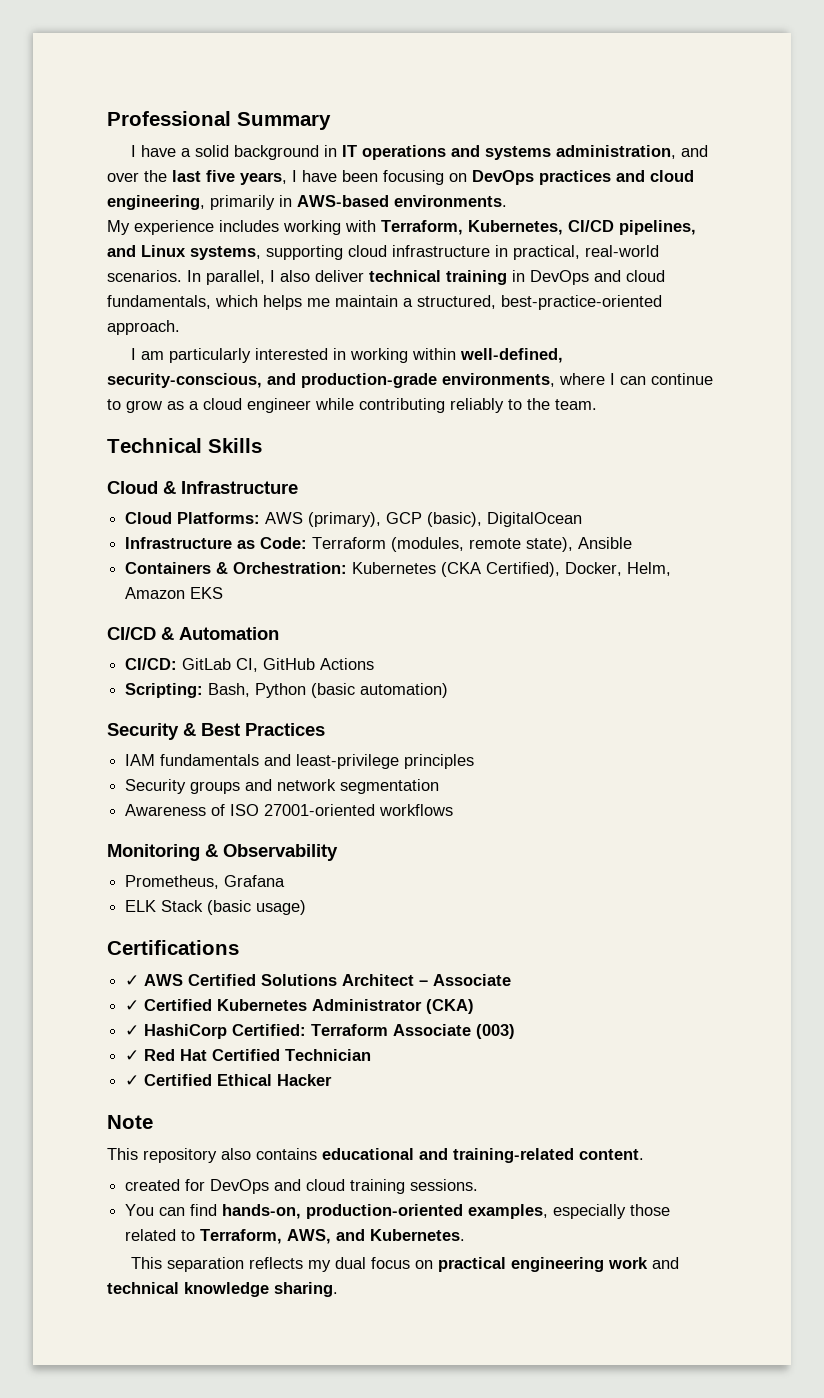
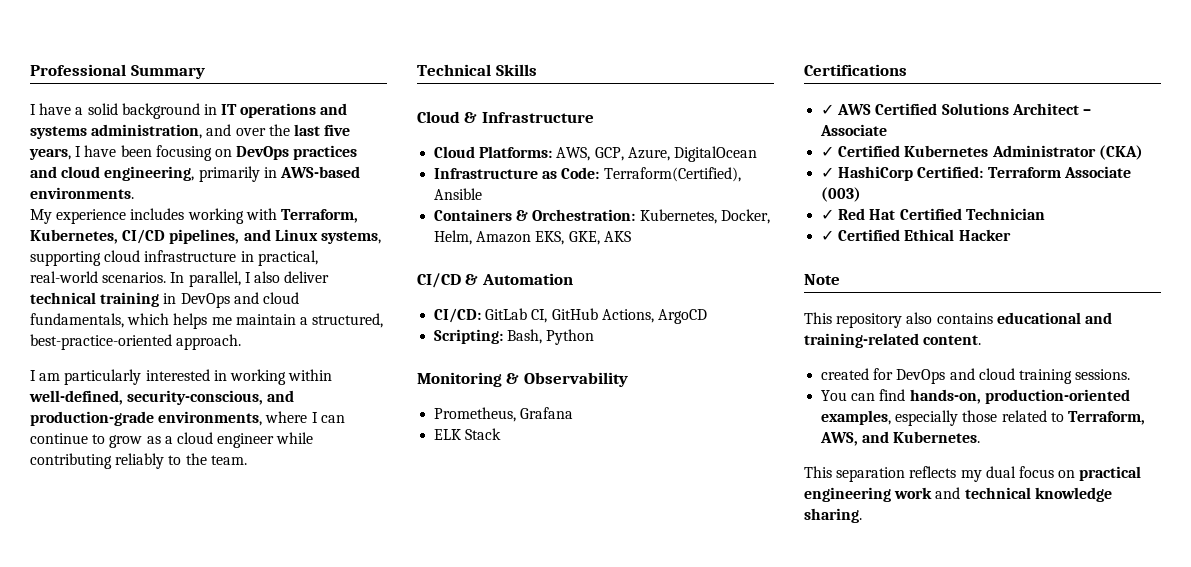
- Cloud Platforms: AWS (primary), GCP (basic), DigitalOcean
+ Cloud Platforms: AWS, GCP, Azure, DigitalOcean
- Infrastructure as Code: Terraform (modules, remote state), Ansible
+ Infrastructure as Code: Terraform(Certified), Ansible
- Containers & Orchestration: Kubernetes (CKA Certified), Docker, Helm, Amazon EKS
+ Containers & Orchestration: Kubernetes, Docker, Helm, Amazon EKS, GKE, AKS
- CI/CD: GitLab CI, GitHub Actions
+ CI/CD: GitLab CI, GitHub Actions, ArgoCD
- Scripting: Bash, Python (basic automation)
- Security & Best Practices
- IAM fundamentals and least-privilege principles
- Security groups and network segmentation
- Awareness of ISO 27001-oriented workflows
+ Scripting: Bash, Python
- ELK Stack (basic usage)
+ ELK Stack

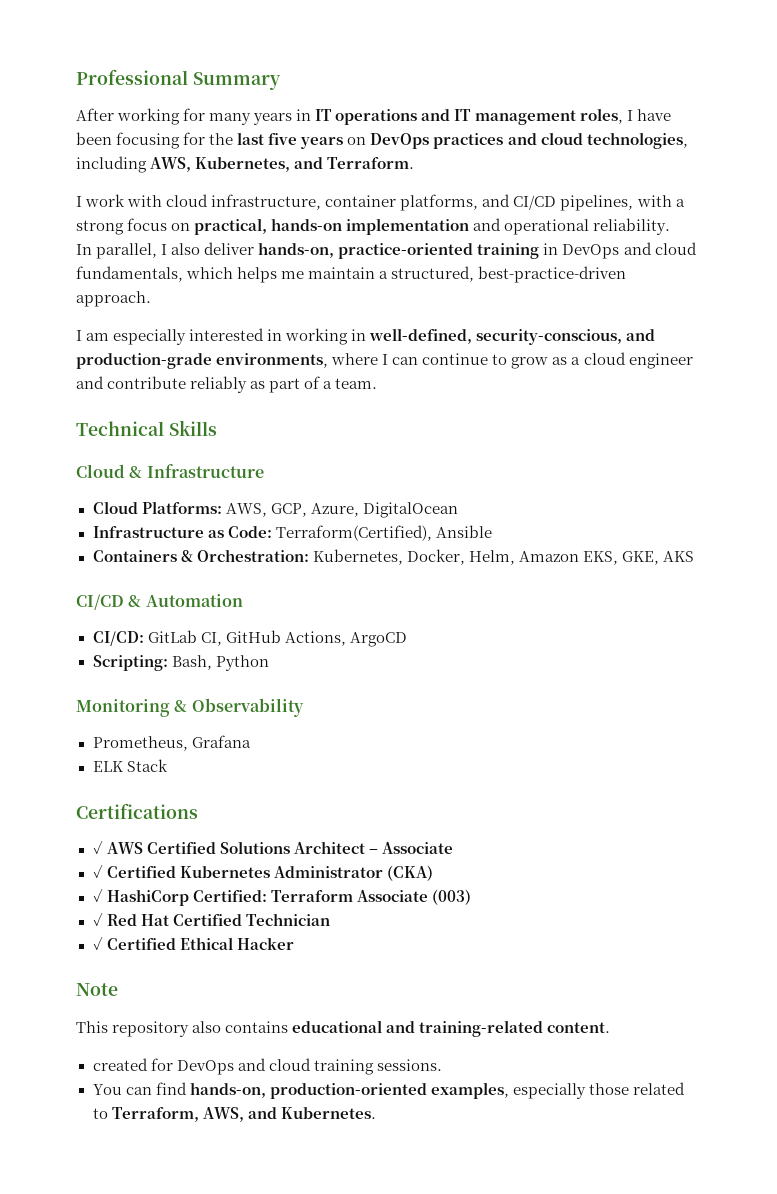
- I have a solid background in IT operations and systems administration, and over the last five years, I have been focusing on DevOps practices and cloud engineering, primarily in AWS-based environments.
- My experience includes working with Terraform, Kubernetes, CI/CD pipelines, and Linux systems, supporting cloud infrastructure in practical, real-world scenarios. In parallel, I also deliver technical training in DevOps and cloud fundamentals, which helps me maintain a structured, best-practice-oriented approach.
+ After working for many years in IT operations and IT management roles, I have been focusing for the last five years on DevOps practices and cloud technologies, including AWS, Kubernetes, and Terraform.
+ I work with cloud infrastructure, container platforms, and CI/CD pipelines, with a strong focus on practical, hands-on implementation and operational reliability.
+ In parallel, I also deliver hands-on, practice-oriented training in DevOps and cloud fundamentals, which helps me maintain a structured, best-practice-driven approach.
- I am particularly interested in working within well-defined, security-conscious, and production-grade environments, where I can continue to grow as a cloud engineer while contributing reliably to the team.
+ I am especially interested in working in well-defined, security-conscious, and production-grade environments, where I can continue to grow as a cloud engineer and contribute reliably as part of a team.
- This separation reflects my dual focus on practical engineering work and technical knowledge sharing.

